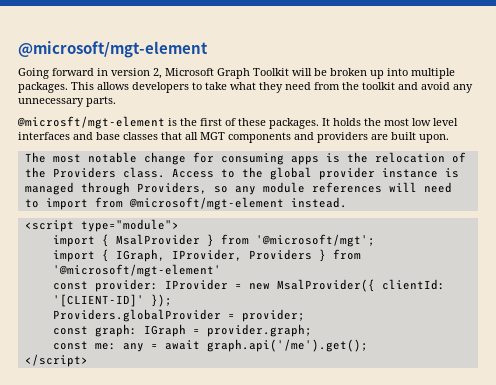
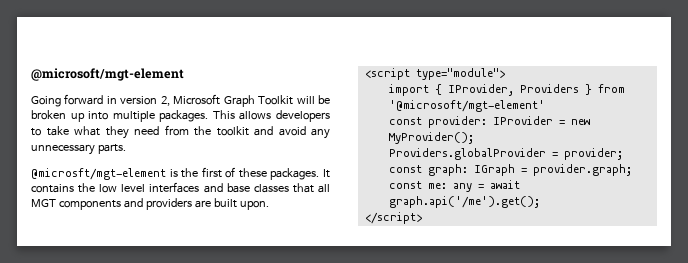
- It holds the most low level interfaces and base classes that all MGT components and providers are built upon.
+ It contains the low level interfaces and base classes that all MGT components and providers are built upon.
- The most notable change for consuming apps is the relocation of the Providers class. Access to the global provider instance is managed through Providers, so any module references will need to import from @microsoft/mgt-element instead.
  <script type="module">
- import { MsalProvider } from '@microsoft/mgt';
- import { IGraph, IProvider, Providers } from '@microsoft/mgt-element'
+ import { IProvider, Providers } from '@microsoft/mgt-element'
- const provider: IProvider = new MsalProvider({ clientId: '[CLIENT-ID]' });
+ const provider: IProvider = new MyProvider();

